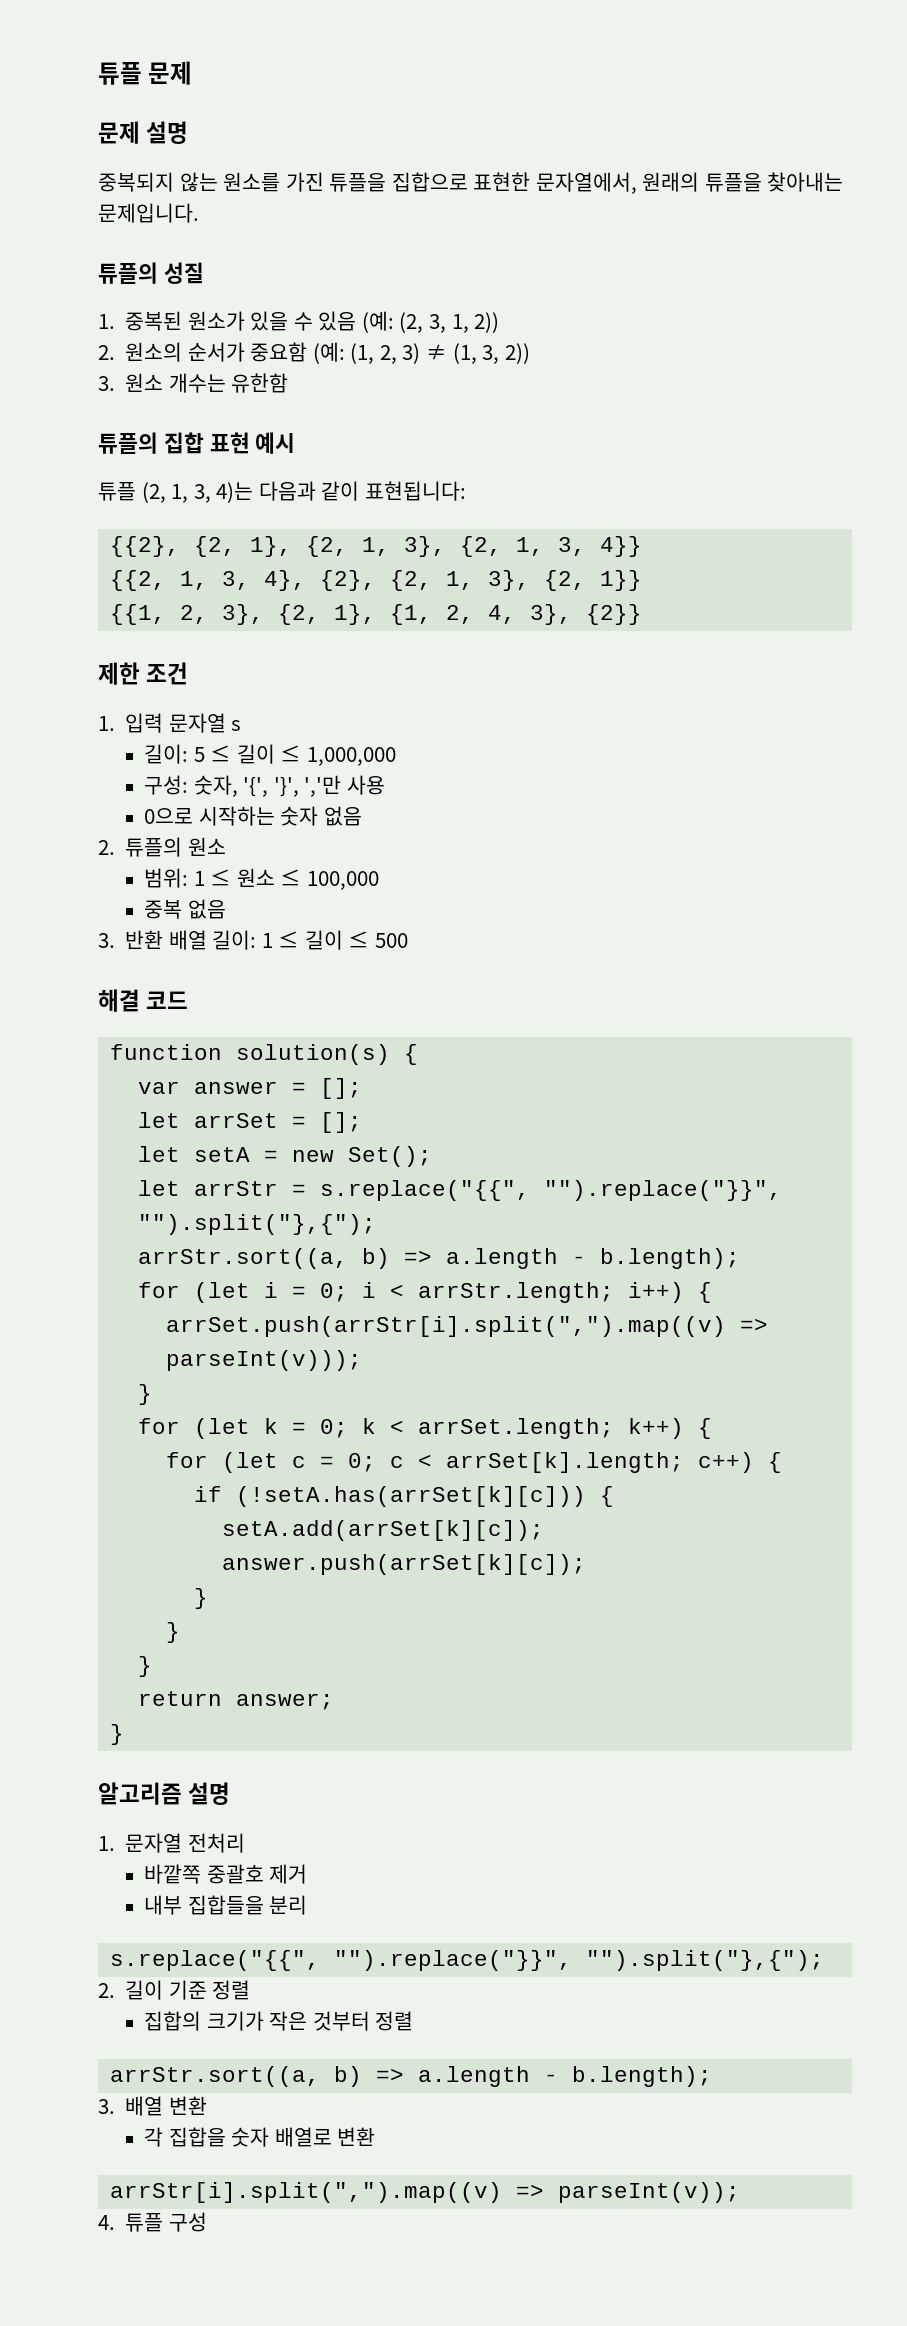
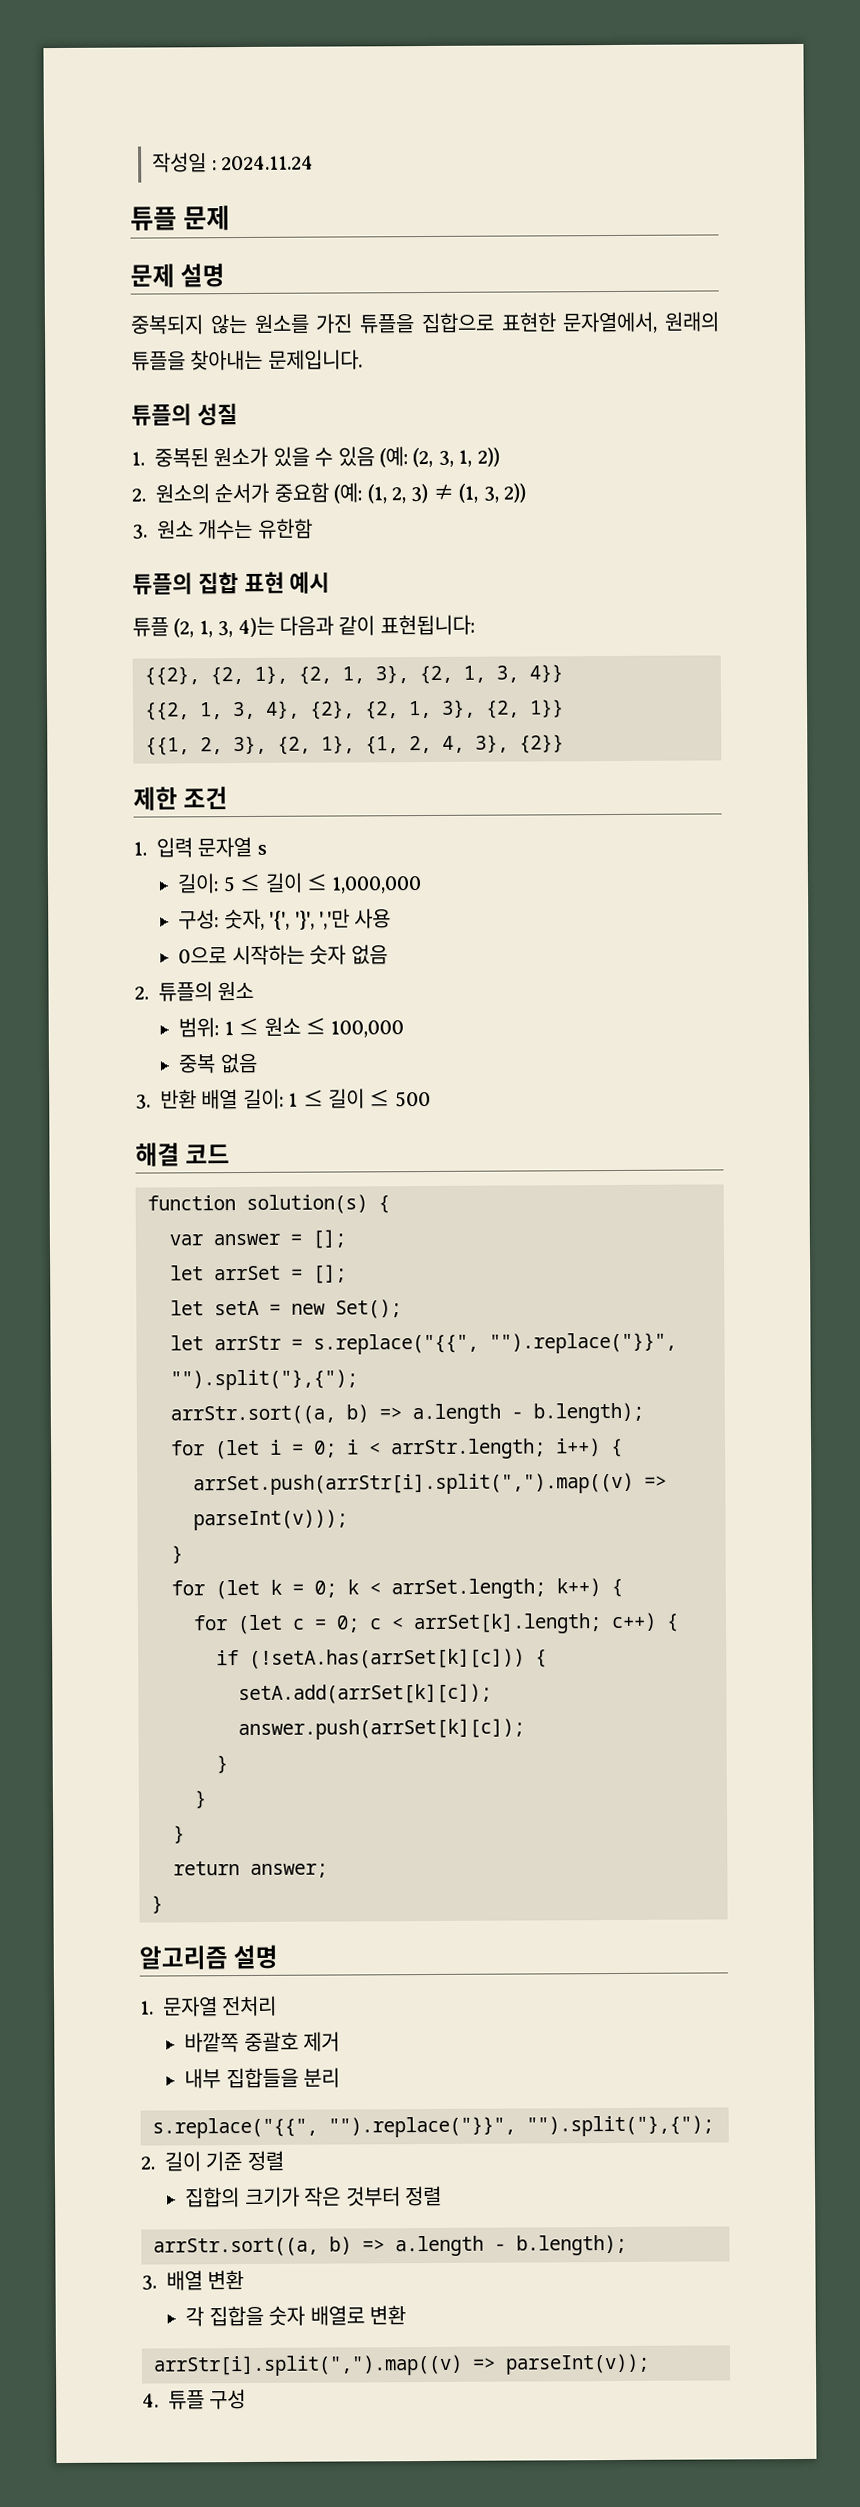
+ 작성일 : 2024.11.24

